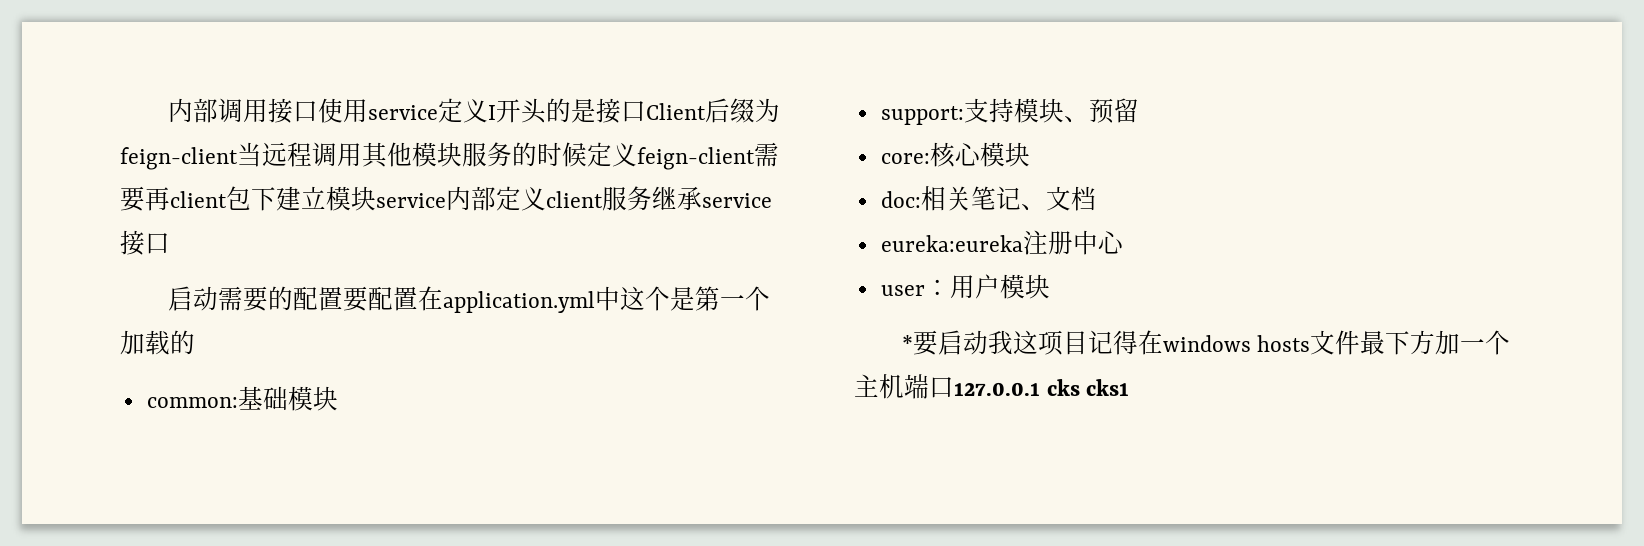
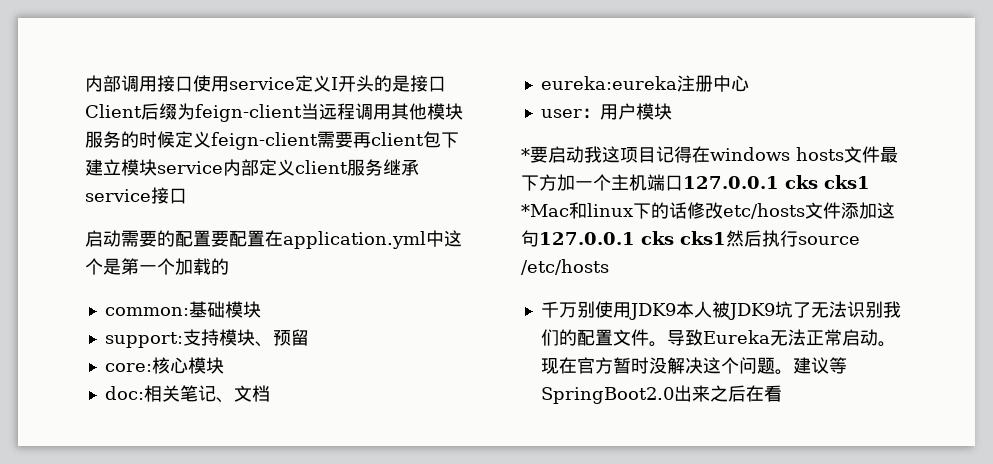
- *要启动我这项目记得在windows hosts文件最下方加一个主机端口127.0.0.1 cks cks1
+ *要启动我这项目记得在windows hosts文件最下方加一个主机端口127.0.0.1 cks cks1 *Mac和linux下的话修改etc/hosts文件添加这句127.0.0.1 cks cks1然后执行source /etc/hosts
+ 千万别使用JDK9本人被JDK9坑了无法识别我们的配置文件。导致Eureka无法正常启动。现在官方暂时没解决这个问题。建议等SpringBoot2.0出来之后在看

